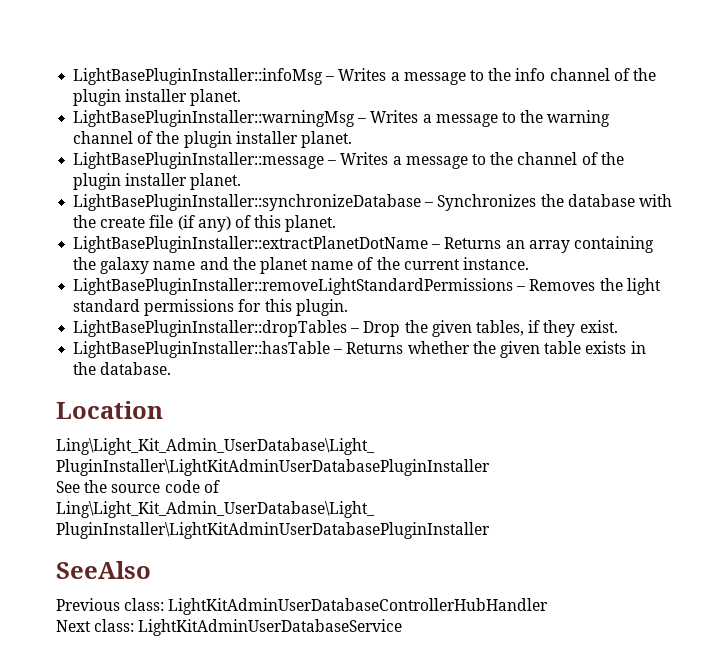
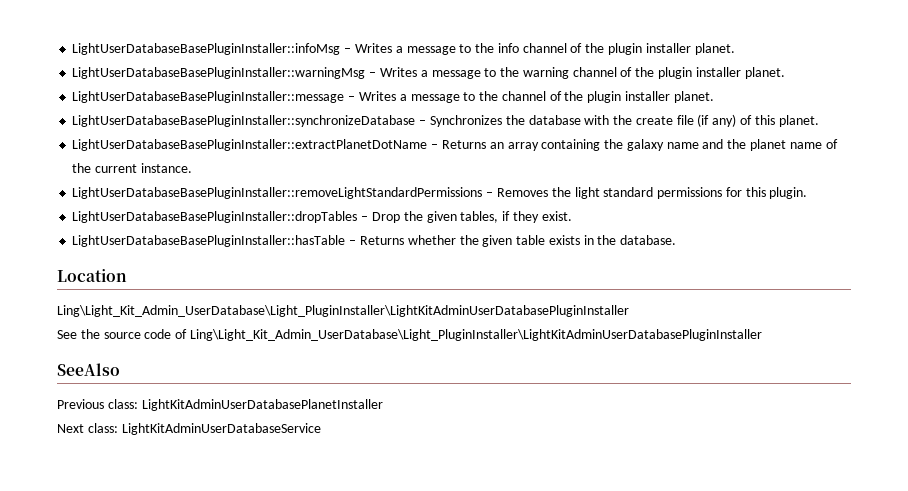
- LightBasePluginInstaller::infoMsg – Writes a message to the info channel of the plugin installer planet.
+ LightUserDatabaseBasePluginInstaller::infoMsg – Writes a message to the info channel of the plugin installer planet.
- LightBasePluginInstaller::warningMsg – Writes a message to the warning channel of the plugin installer planet.
+ LightUserDatabaseBasePluginInstaller::warningMsg – Writes a message to the warning channel of the plugin installer planet.
- LightBasePluginInstaller::message – Writes a message to the channel of the plugin installer planet.
+ LightUserDatabaseBasePluginInstaller::message – Writes a message to the channel of the plugin installer planet.
- LightBasePluginInstaller::synchronizeDatabase – Synchronizes the database with the create file (if any) of this planet.
+ LightUserDatabaseBasePluginInstaller::synchronizeDatabase – Synchronizes the database with the create file (if any) of this planet.
- LightBasePluginInstaller::extractPlanetDotName – Returns an array containing the galaxy name and the planet name of the current instance.
+ LightUserDatabaseBasePluginInstaller::extractPlanetDotName – Returns an array containing the galaxy name and the planet name of the current instance.
- LightBasePluginInstaller::removeLightStandardPermissions – Removes the light standard permissions for this plugin.
+ LightUserDatabaseBasePluginInstaller::removeLightStandardPermissions – Removes the light standard permissions for this plugin.
- LightBasePluginInstaller::dropTables – Drop the given tables, if they exist.
+ LightUserDatabaseBasePluginInstaller::dropTables – Drop the given tables, if they exist.
- LightBasePluginInstaller::hasTable – Returns whether the given table exists in the database.
+ LightUserDatabaseBasePluginInstaller::hasTable – Returns whether the given table exists in the database.
- Previous class: LightKitAdminUserDatabaseControllerHubHandler
+ Previous class: LightKitAdminUserDatabasePlanetInstaller

